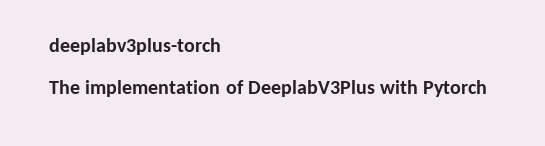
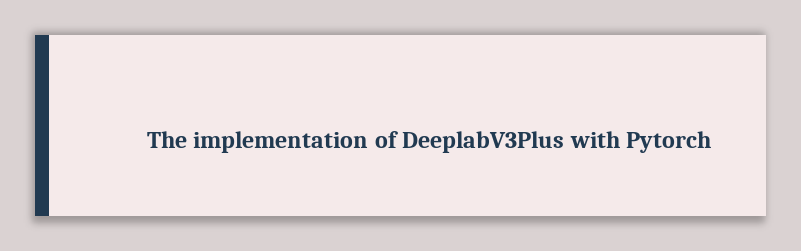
- deeplabv3plus-torch

